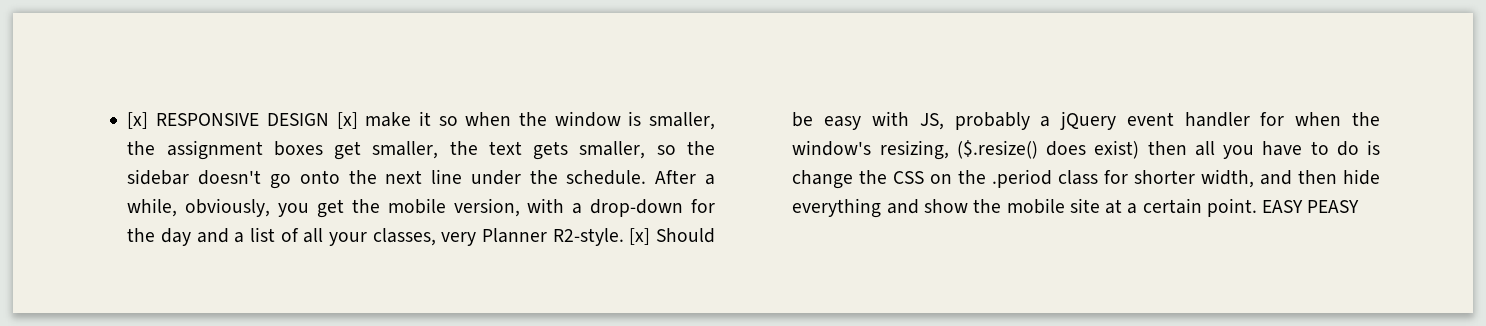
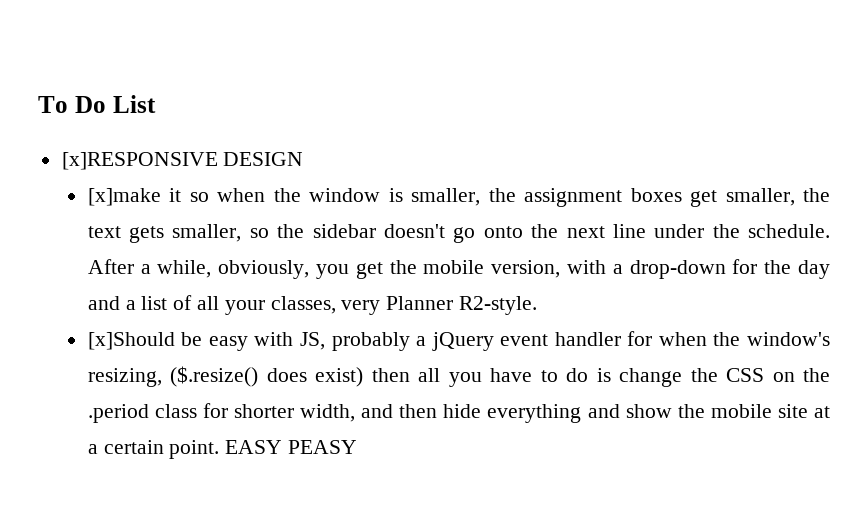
- [x] RESPONSIVE DESIGN [x] make it so when the window is smaller, the assignment boxes get smaller, the text gets smaller, so the sidebar doesn't go onto the next line under the schedule.
+ To Do List
+ [x]RESPONSIVE DESIGN
+ [x]make it so when the window is smaller, the assignment boxes get smaller, the text gets smaller, so the sidebar doesn't go onto the next line under the schedule.
- After a while, obviously, you get the mobile version, with a drop-down for the day and a list of all your classes, very Planner R2-style. [x] Should be easy with JS, probably a jQuery event handler for when the window's resizing, ($.resize() does exist) then all you have to do is change the CSS on the .period class for shorter width, and then hide everything and show the mobile site at a certain point.
+ After a while, obviously, you get the mobile version, with a drop-down for the day and a list of all your classes, very Planner R2-style.
+ [x]Should be easy with JS, probably a jQuery event handler for when the window's resizing, ($.resize() does exist) then all you have to do is change the CSS on the .period class for shorter width, and then hide everything and show the mobile site at a certain point.

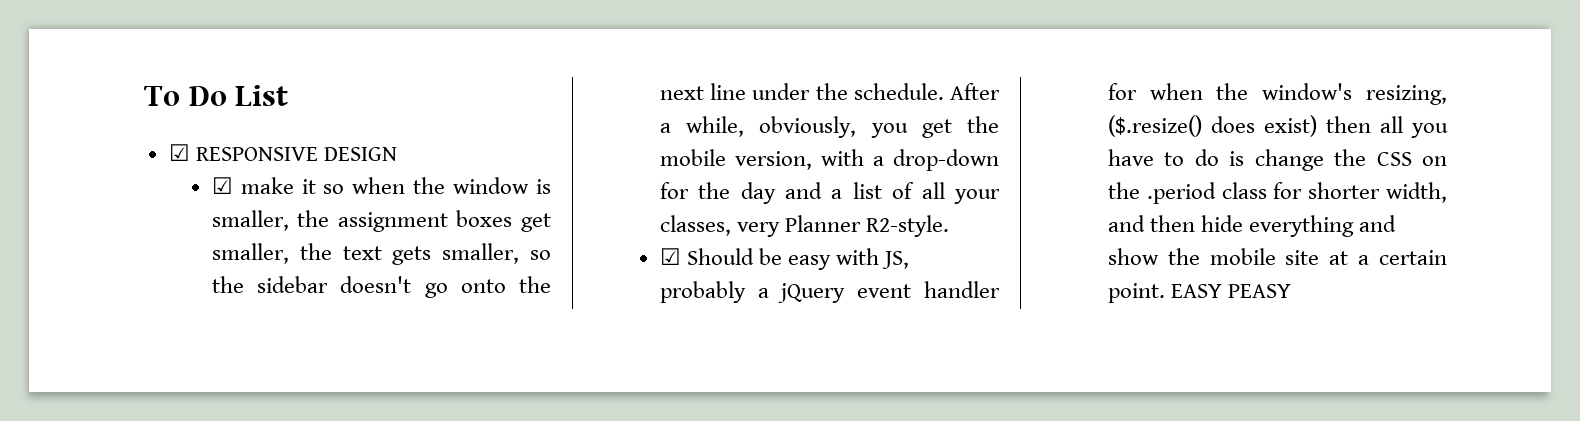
- [x]RESPONSIVE DESIGN
+ ☑ RESPONSIVE DESIGN
- [x]make it so when the window is smaller, the assignment boxes get smaller, the text gets smaller, so the sidebar doesn't go onto the next line under the schedule.
+ ☑ make it so when the window is smaller, the assignment boxes get smaller, the text gets smaller, so the sidebar doesn't go onto the next line under the schedule.
- [x]Should be easy with JS, probably a jQuery event handler for when the window's resizing, ($.resize() does exist) then all you have to do is change the CSS on the .period class for shorter width, and then hide everything and show the mobile site at a certain point.
+ ☑ Should be easy with JS, probably a jQuery event handler for when the window's resizing, ($.resize() does exist) then all you have to do is change the CSS on the .period class for shorter width, and then hide everything and show the mobile site at a certain point.

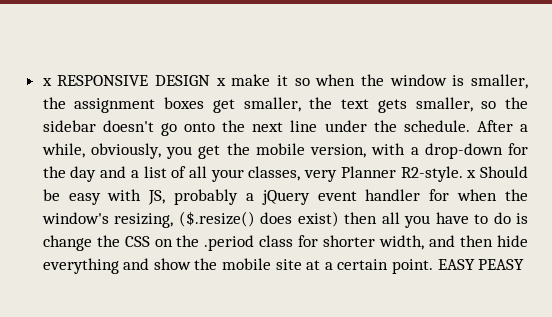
- To Do List
- ☑ RESPONSIVE DESIGN
- ☑ make it so when the window is smaller, the assignment boxes get smaller, the text gets smaller, so the sidebar doesn't go onto the next line under the schedule.
+ x RESPONSIVE DESIGN x make it so when the window is smaller, the assignment boxes get smaller, the text gets smaller, so the sidebar doesn't go onto the next line under the schedule.
- After a while, obviously, you get the mobile version, with a drop-down for the day and a list of all your classes, very Planner R2-style.
- ☑ Should be easy with JS, probably a jQuery event handler for when the window's resizing, ($.resize() does exist) then all you have to do is change the CSS on the .period class for shorter width, and then hide everything and show the mobile site at a certain point.
+ After a while, obviously, you get the mobile version, with a drop-down for the day and a list of all your classes, very Planner R2-style. x Should be easy with JS, probably a jQuery event handler for when the window's resizing, ($.resize() does exist) then all you have to do is change the CSS on the .period class for shorter width, and then hide everything and show the mobile site at a certain point.

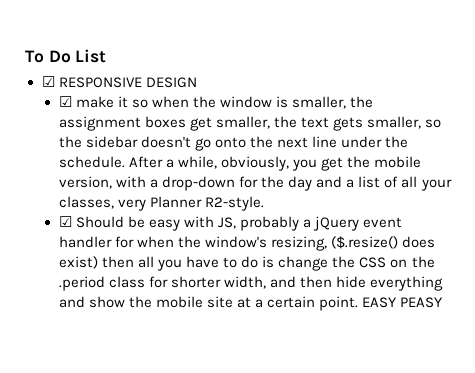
- x RESPONSIVE DESIGN x make it so when the window is smaller, the assignment boxes get smaller, the text gets smaller, so the sidebar doesn't go onto the next line under the schedule.
+ To Do List
+ ☑ RESPONSIVE DESIGN
+ ☑ make it so when the window is smaller, the assignment boxes get smaller, the text gets smaller, so the sidebar doesn't go onto the next line under the schedule.
- After a while, obviously, you get the mobile version, with a drop-down for the day and a list of all your classes, very Planner R2-style. x Should be easy with JS, probably a jQuery event handler for when the window's resizing, ($.resize() does exist) then all you have to do is change the CSS on the .period class for shorter width, and then hide everything and show the mobile site at a certain point.
+ After a while, obviously, you get the mobile version, with a drop-down for the day and a list of all your classes, very Planner R2-style.
+ ☑ Should be easy with JS, probably a jQuery event handler for when the window's resizing, ($.resize() does exist) then all you have to do is change the CSS on the .period class for shorter width, and then hide everything and show the mobile site at a certain point.

